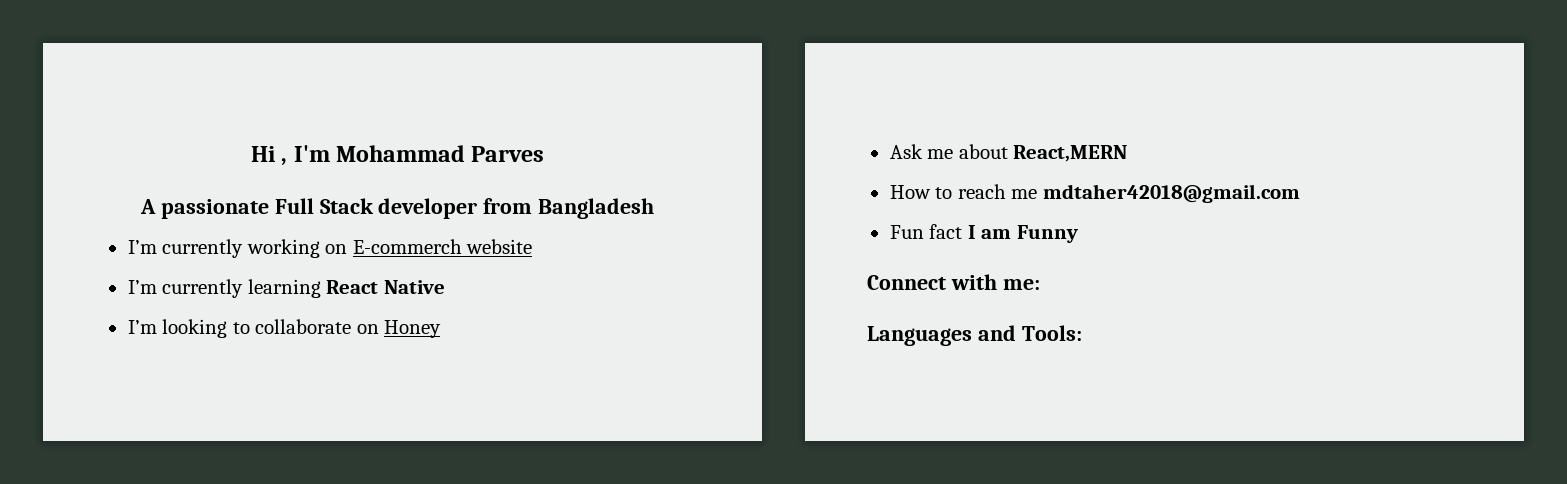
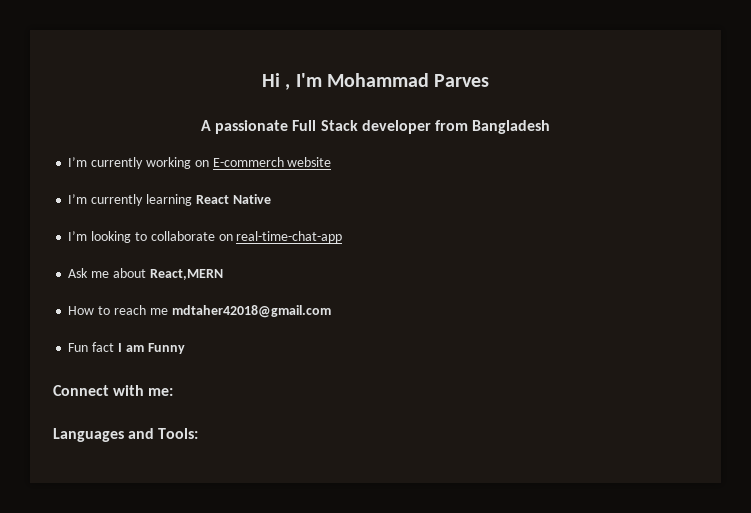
- I’m looking to collaborate on Honey
+ I’m looking to collaborate on real-time-chat-app

